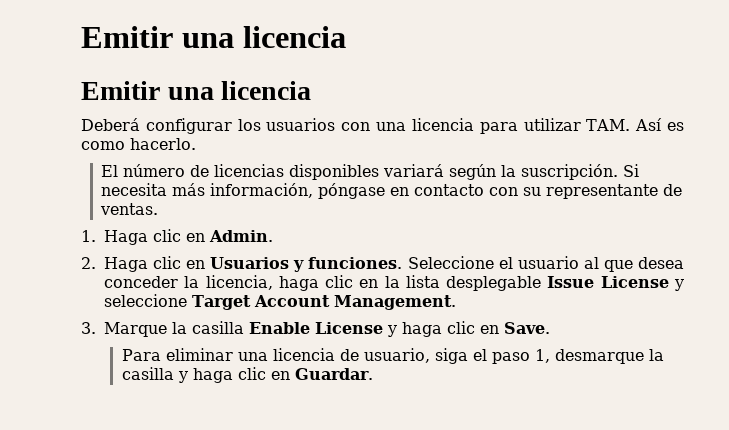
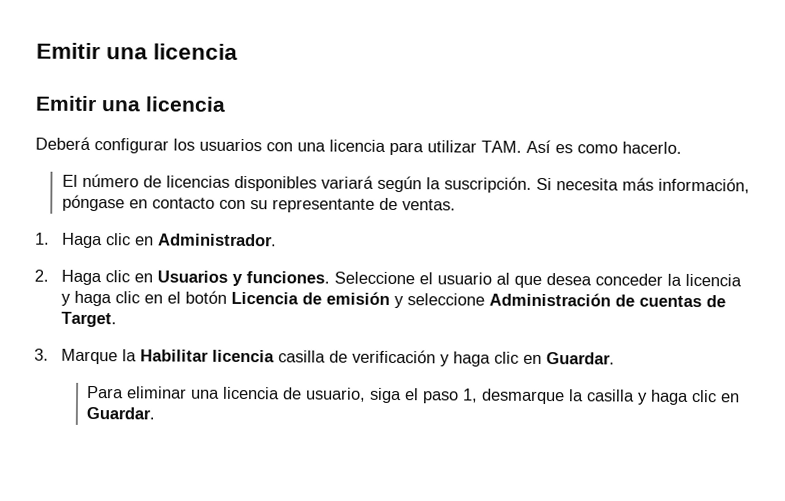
- 1. Haga clic en Admin.
+ 1. Haga clic en Administrador.
- Seleccione el usuario al que desea conceder la licencia, haga clic en la lista desplegable Issue License y seleccione Target Account Management.
- 3. Marque la casilla Enable License y haga clic en Save.
+ Seleccione el usuario al que desea conceder la licencia y haga clic en el botón Licencia de emisión y seleccione Administración de cuentas de Target.
+ 3. Marque la Habilitar licencia casilla de verificación y haga clic en Guardar.

